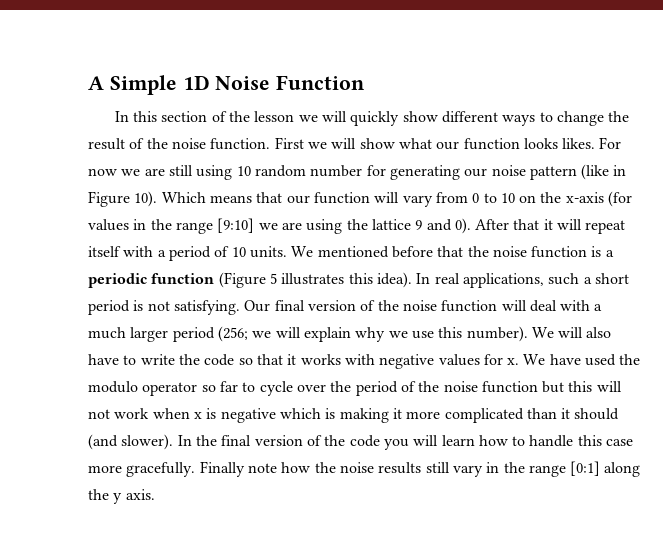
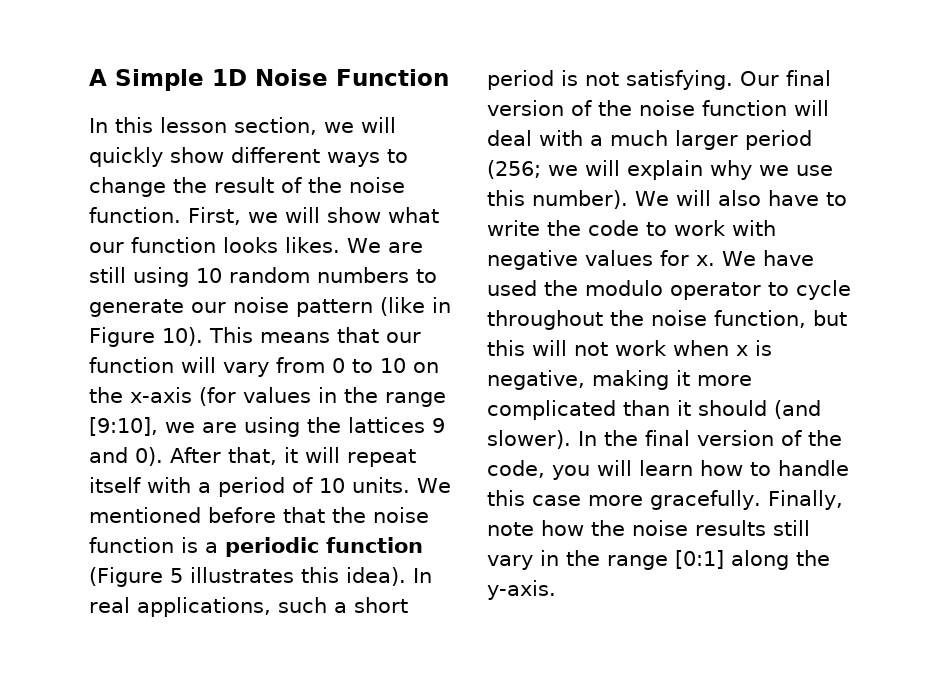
- In this section of the lesson we will quickly show different ways to change the result of the noise function.
+ In this lesson section, we will quickly show different ways to change the result of the noise function.
- First we will show what our function looks likes.
+ First, we will show what our function looks likes.
- For now we are still using 10 random number for generating our noise pattern (like in Figure 10).
+ We are still using 10 random numbers to generate our noise pattern (like in Figure 10).
- Which means that our function will vary from 0 to 10 on the x-axis (for values in the range [9:10] we are using the lattice 9 and 0).
+ This means that our function will vary from 0 to 10 on the x-axis (for values in the range [9:10], we are using the lattices 9 and 0).
- After that it will repeat itself with a period of 10 units.
+ After that, it will repeat itself with a period of 10 units.
- We will also have to write the code so that it works with negative values for x.
+ We will also have to write the code to work with negative values for x.
- We have used the modulo operator so far to cycle over the period of the noise function but this will not work when x is negative which is making it more complicated than it should (and slower).
+ We have used the modulo operator to cycle throughout the noise function, but this will not work when x is negative, making it more complicated than it should (and slower).
- In the final version of the code you will learn how to handle this case more gracefully.
+ In the final version of the code, you will learn how to handle this case more gracefully.
- Finally note how the noise results still vary in the range [0:1] along the y axis.
+ Finally, note how the noise results still vary in the range [0:1] along the y-axis.

